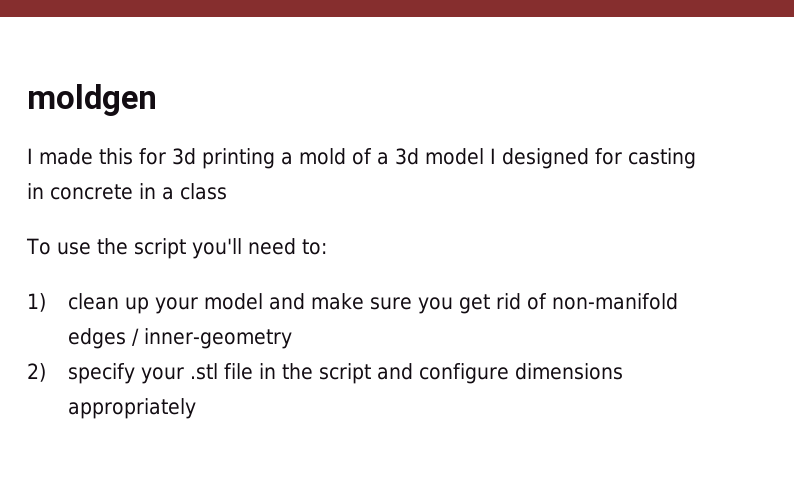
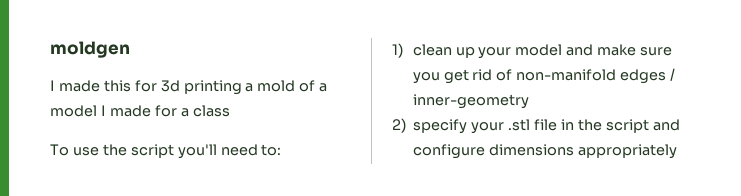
- I made this for 3d printing a mold of a 3d model I designed for casting in concrete in a class
+ I made this for 3d printing a mold of a model I made for a class

